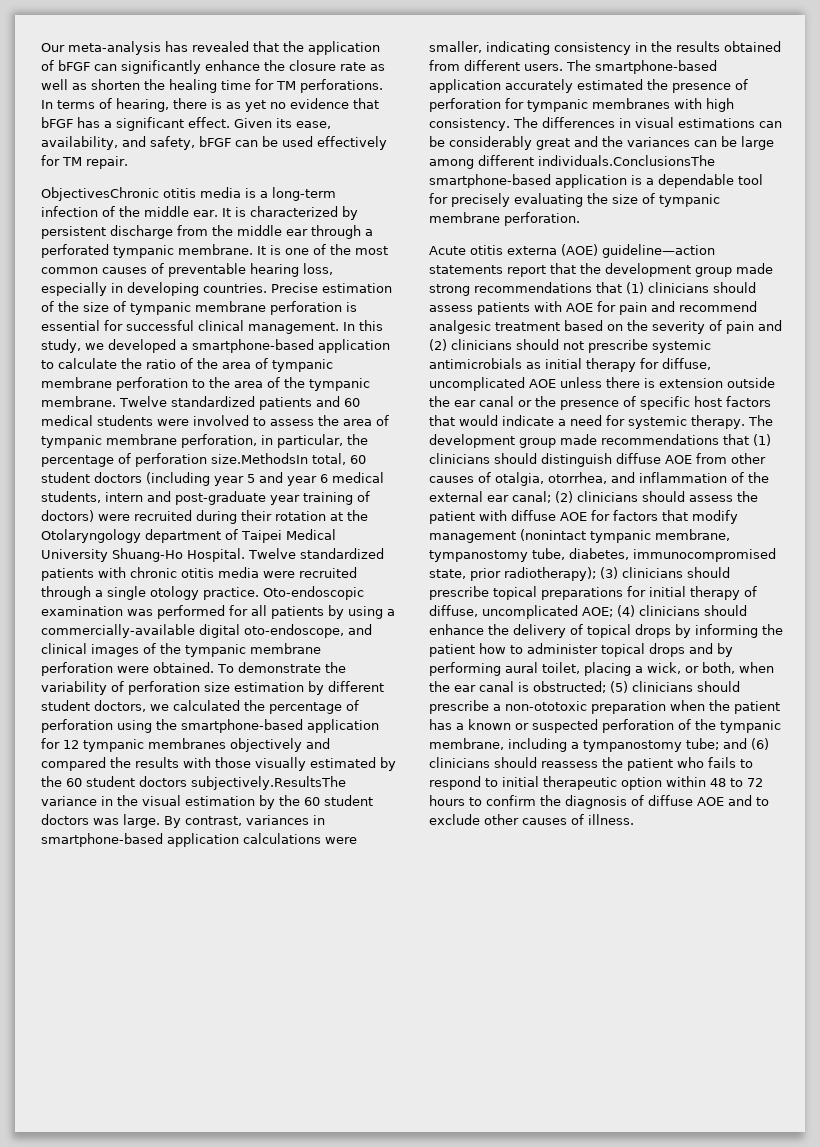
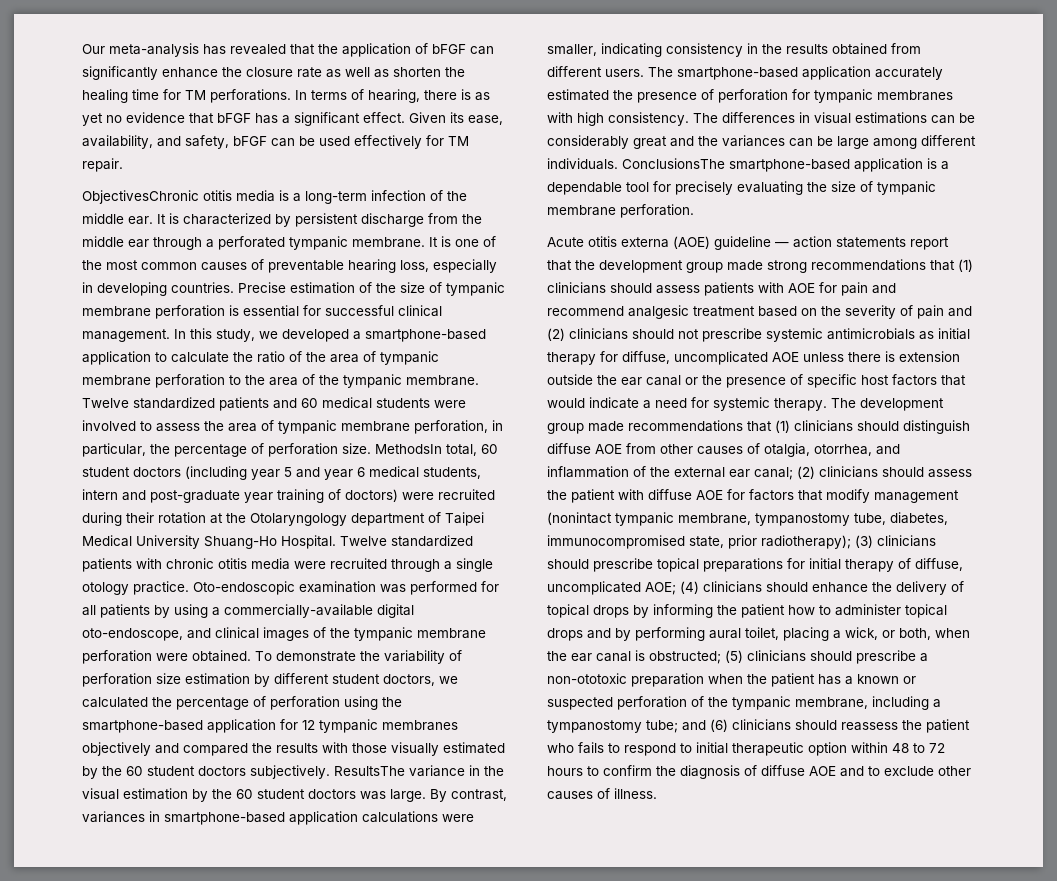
- Twelve standardized patients and 60 medical students were involved to assess the area of tympanic membrane perforation, in particular, the percentage of perforation size.MethodsIn total, 60 student doctors (including year 5 and year 6 medical students, intern and post-graduate year training of doctors) were recruited during their rotation at the Otolaryngology department of Taipei Medical University Shuang-Ho Hospital.
+ Twelve standardized patients and 60 medical students were involved to assess the area of tympanic membrane perforation, in particular, the percentage of perforation size. MethodsIn total, 60 student doctors (including year 5 and year 6 medical students, intern and post-graduate year training of doctors) were recruited during their rotation at the Otolaryngology department of Taipei Medical University Shuang-Ho Hospital.
- To demonstrate the variability of perforation size estimation by different student doctors, we calculated the percentage of perforation using the smartphone-based application for 12 tympanic membranes objectively and compared the results with those visually estimated by the 60 student doctors subjectively.ResultsThe variance in the visual estimation by the 60 student doctors was large.
+ To demonstrate the variability of perforation size estimation by different student doctors, we calculated the percentage of perforation using the smartphone-based application for 12 tympanic membranes objectively and compared the results with those visually estimated by the 60 student doctors subjectively. ResultsThe variance in the visual estimation by the 60 student doctors was large.
- The differences in visual estimations can be considerably great and the variances can be large among different individuals.ConclusionsThe smartphone-based application is a dependable tool for precisely evaluating the size of tympanic membrane perforation.
+ The differences in visual estimations can be considerably great and the variances can be large among different individuals. ConclusionsThe smartphone-based application is a dependable tool for precisely evaluating the size of tympanic membrane perforation.
- Acute otitis externa (AOE) guideline—action statements report that the development group made strong recommendations that (1) clinicians should assess patients with AOE for pain and recommend analgesic treatment based on the severity of pain and (2) clinicians should not prescribe systemic antimicrobials as initial therapy for diffuse, uncomplicated AOE unless there is extension outside the ear canal or the presence of specific host factors that would indicate a need for systemic therapy.
+ Acute otitis externa (AOE) guideline — action statements report that the development group made strong recommendations that (1) clinicians should assess patients with AOE for pain and recommend analgesic treatment based on the severity of pain and (2) clinicians should not prescribe systemic antimicrobials as initial therapy for diffuse, uncomplicated AOE unless there is extension outside the ear canal or the presence of specific host factors that would indicate a need for systemic therapy.

